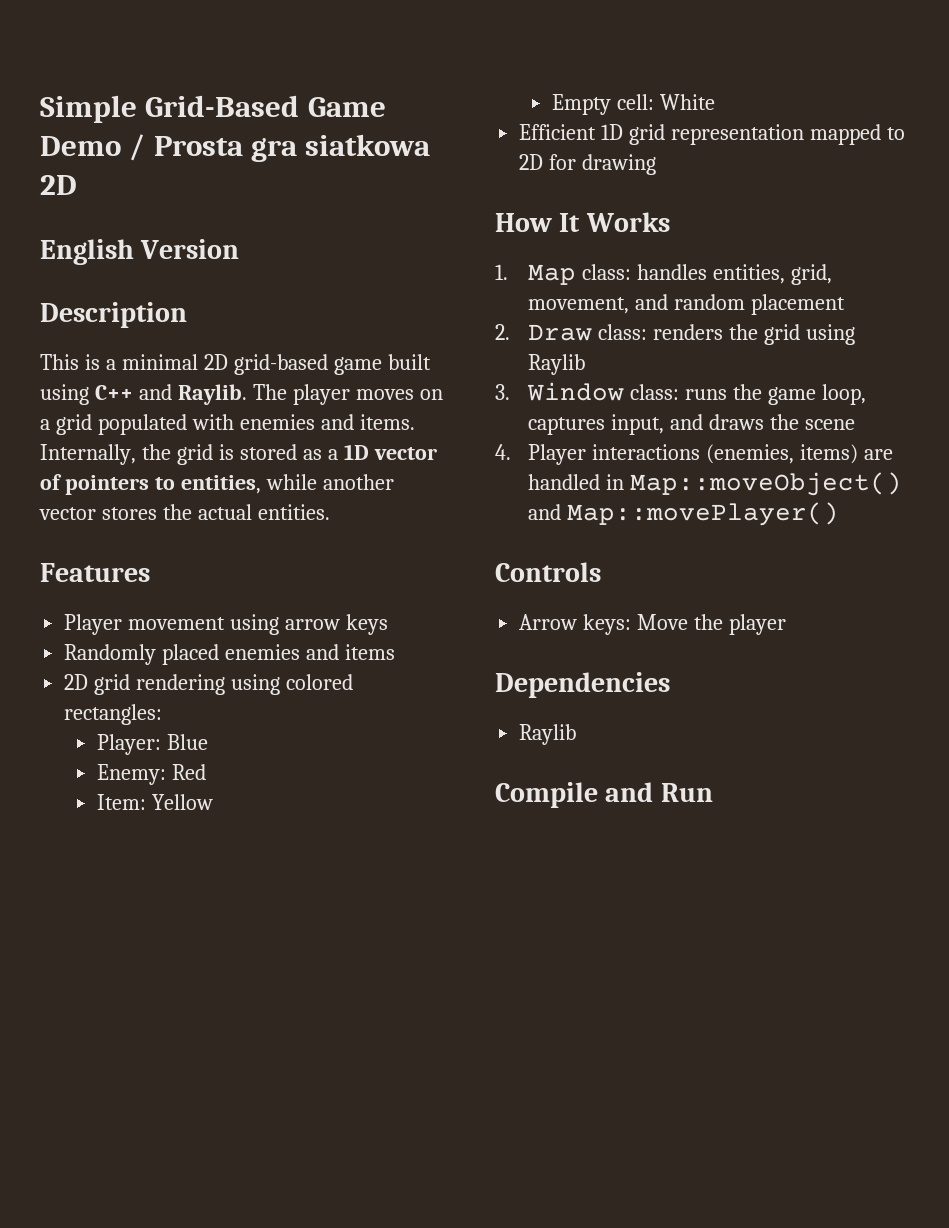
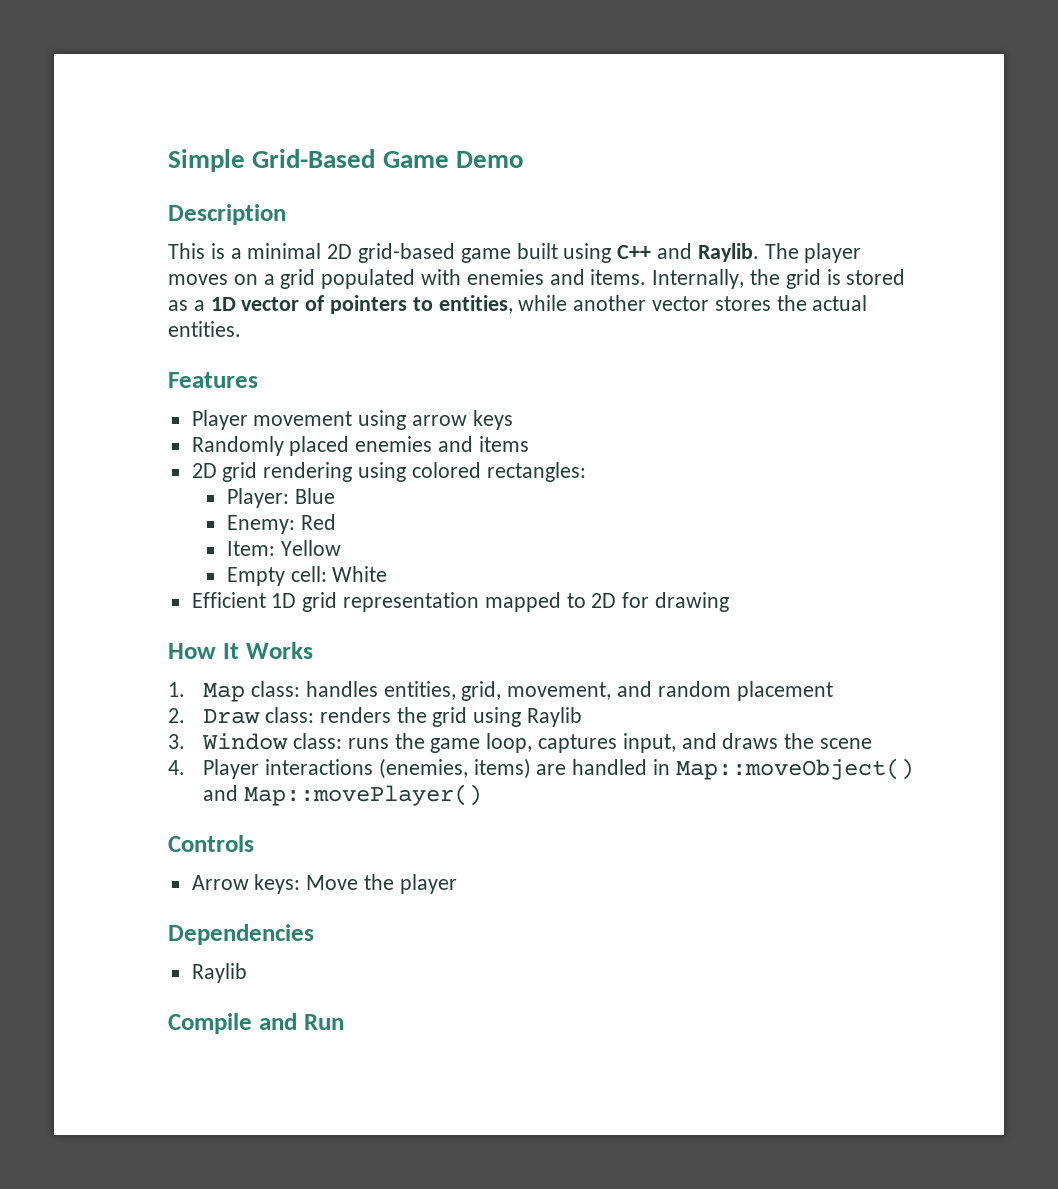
- Simple Grid-Based Game Demo / Prosta gra siatkowa 2D
- English Version
+ Simple Grid-Based Game Demo

